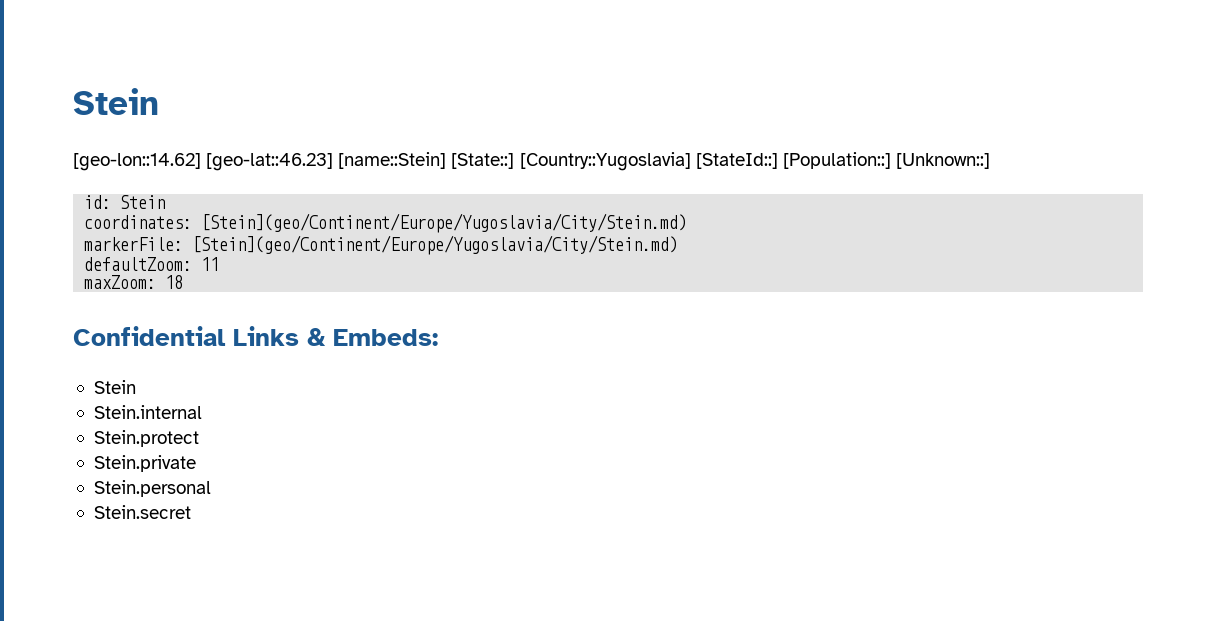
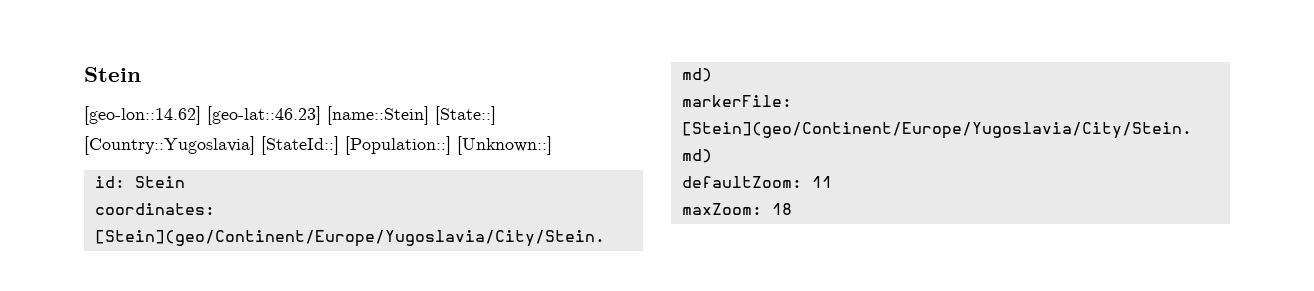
- Confidential Links & Embeds:
- Stein
- Stein.internal
- Stein.protect
- Stein.private
- Stein.personal
- Stein.secret

